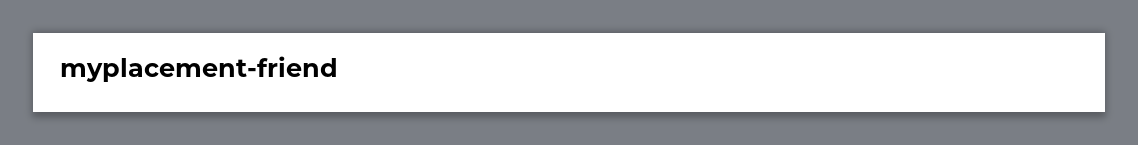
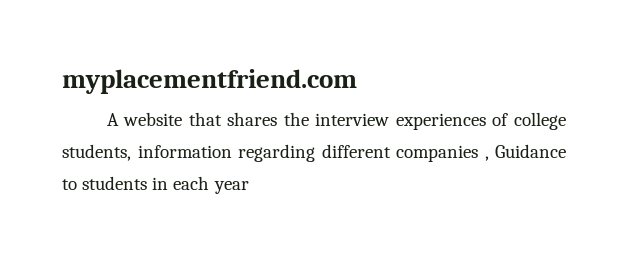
- myplacement-friend
+ myplacementfriend.com
+ A website that shares the interview experiences of college students, information regarding different companies , Guidance to students in each year

